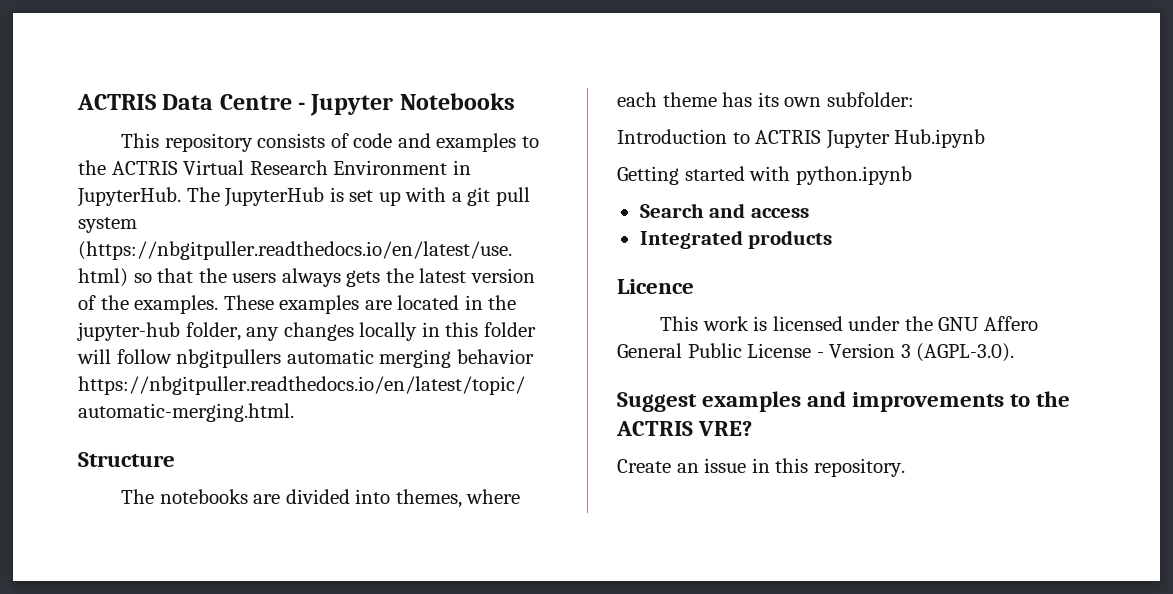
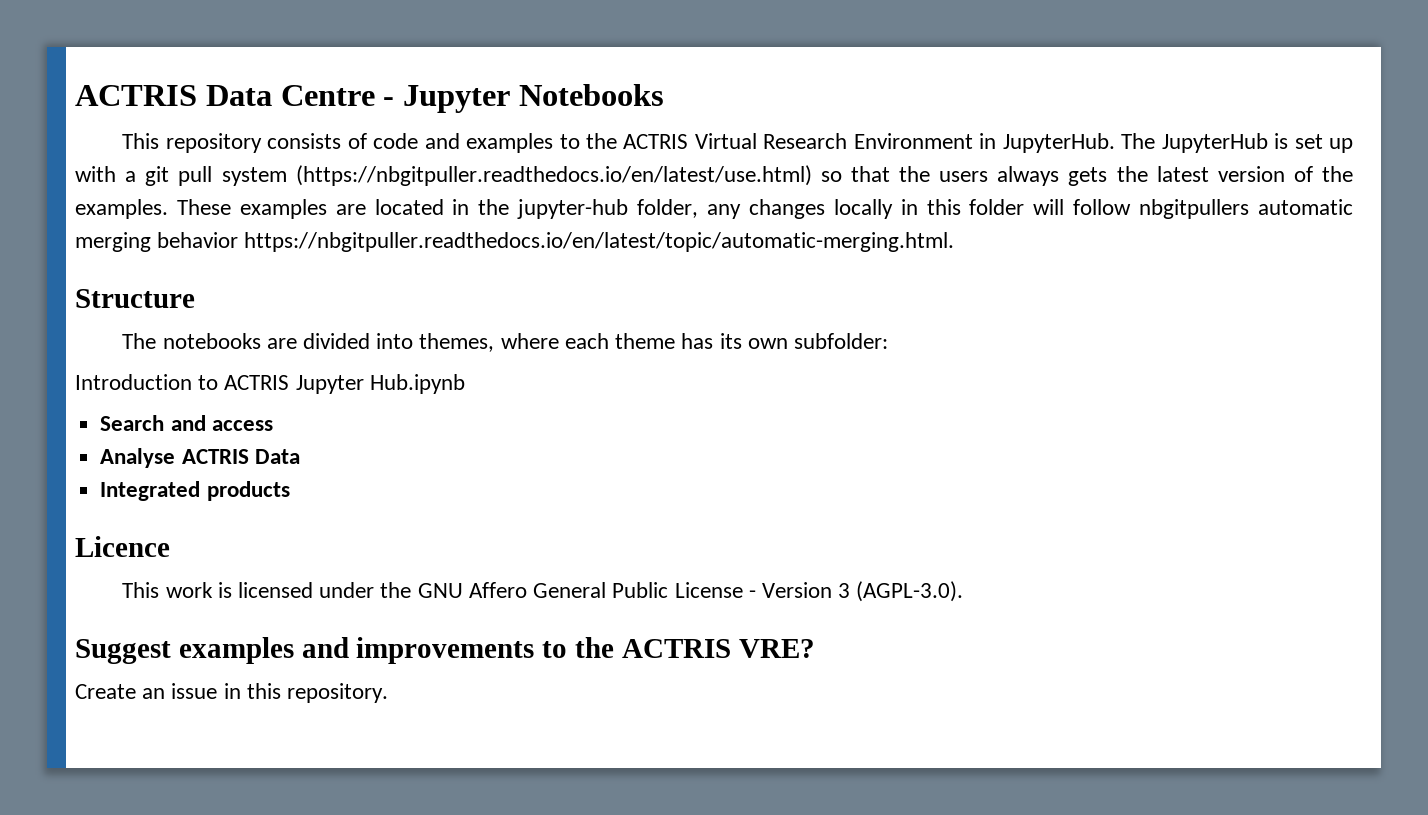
- Getting started with python.ipynb
+ Analyse ACTRIS Data

